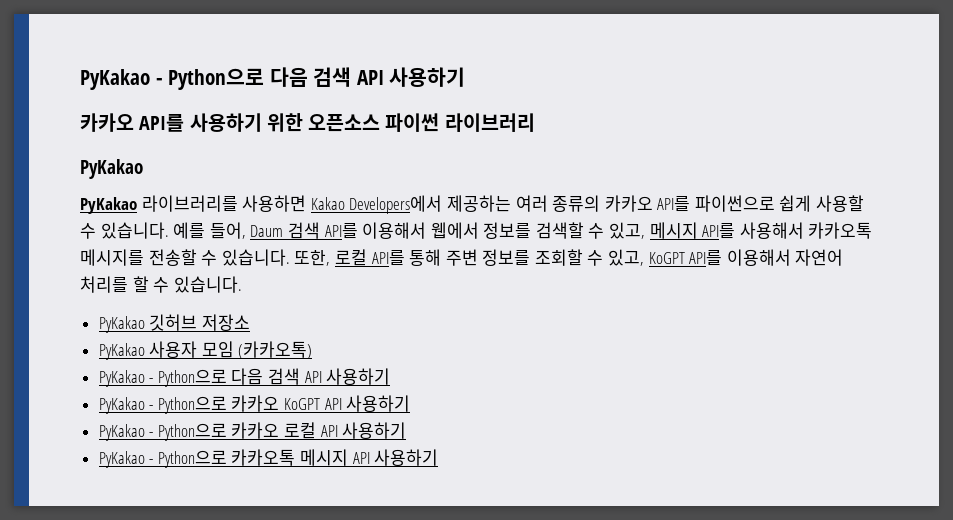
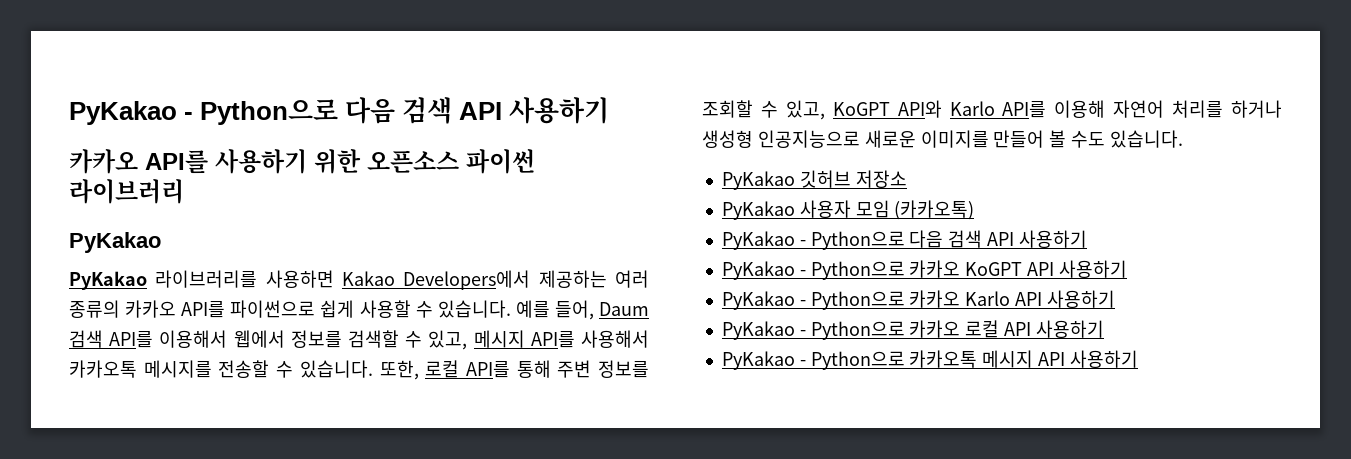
- 또한, 로컬 API를 통해 주변 정보를 조회할 수 있고, KoGPT API를 이용해서 자연어 처리를 할 수 있습니다.
+ 또한, 로컬 API를 통해 주변 정보를 조회할 수 있고, KoGPT API와 Karlo API를 이용해 자연어 처리를 하거나 생성형 인공지능으로 새로운 이미지를 만들어 볼 수도 있습니다.
+ PyKakao - Python으로 카카오 Karlo API 사용하기

